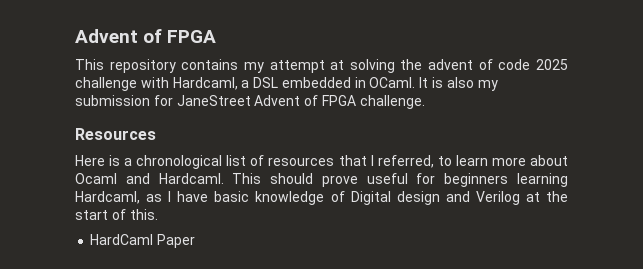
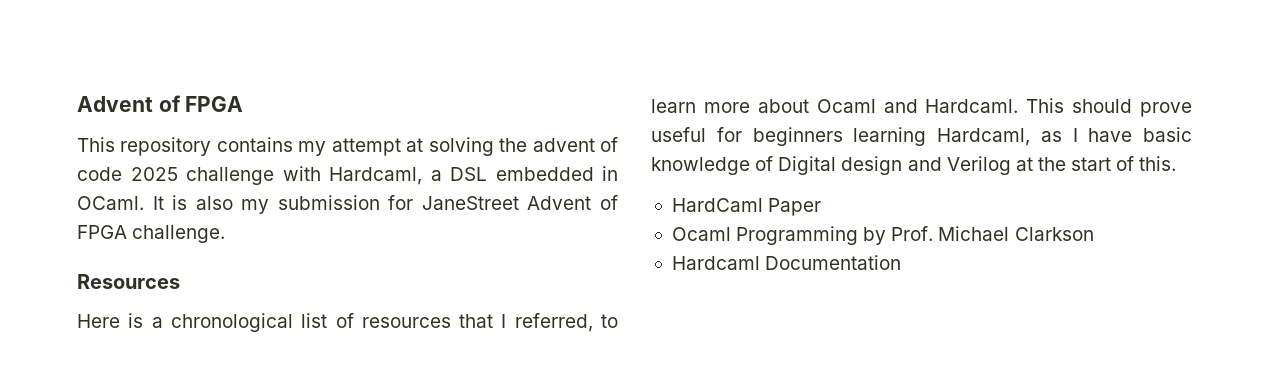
+ Ocaml Programming by Prof. Michael Clarkson
+ Hardcaml Documentation

